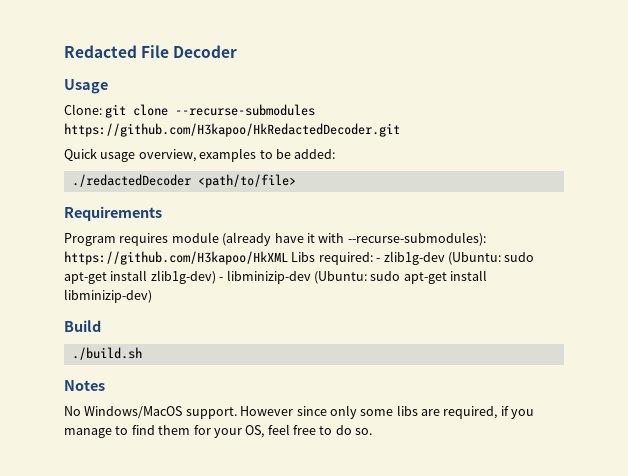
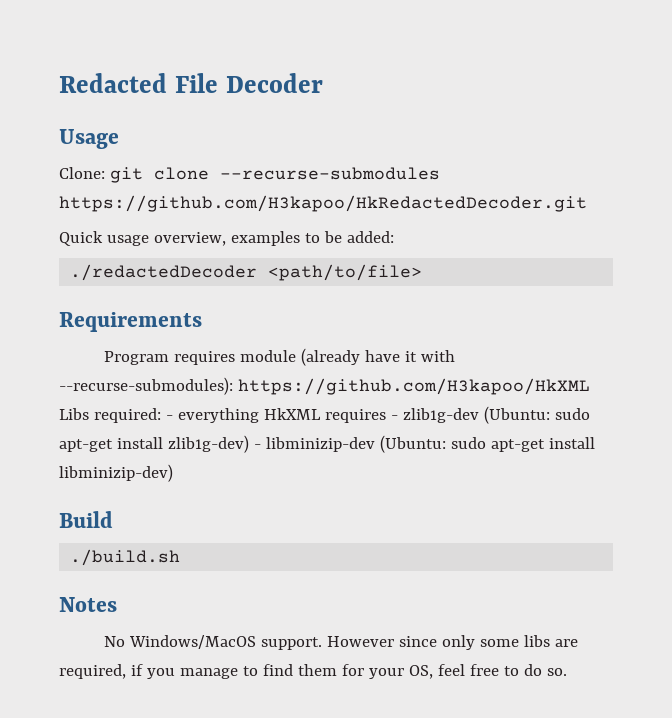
- Program requires module (already have it with --recurse-submodules): https://github.com/H3kapoo/HkXML Libs required: - zlib1g-dev (Ubuntu: sudo apt-get install zlib1g-dev) - libminizip-dev (Ubuntu: sudo apt-get install libminizip-dev)
+ Program requires module (already have it with --recurse-submodules): https://github.com/H3kapoo/HkXML Libs required: - everything HkXML requires - zlib1g-dev (Ubuntu: sudo apt-get install zlib1g-dev) - libminizip-dev (Ubuntu: sudo apt-get install libminizip-dev)

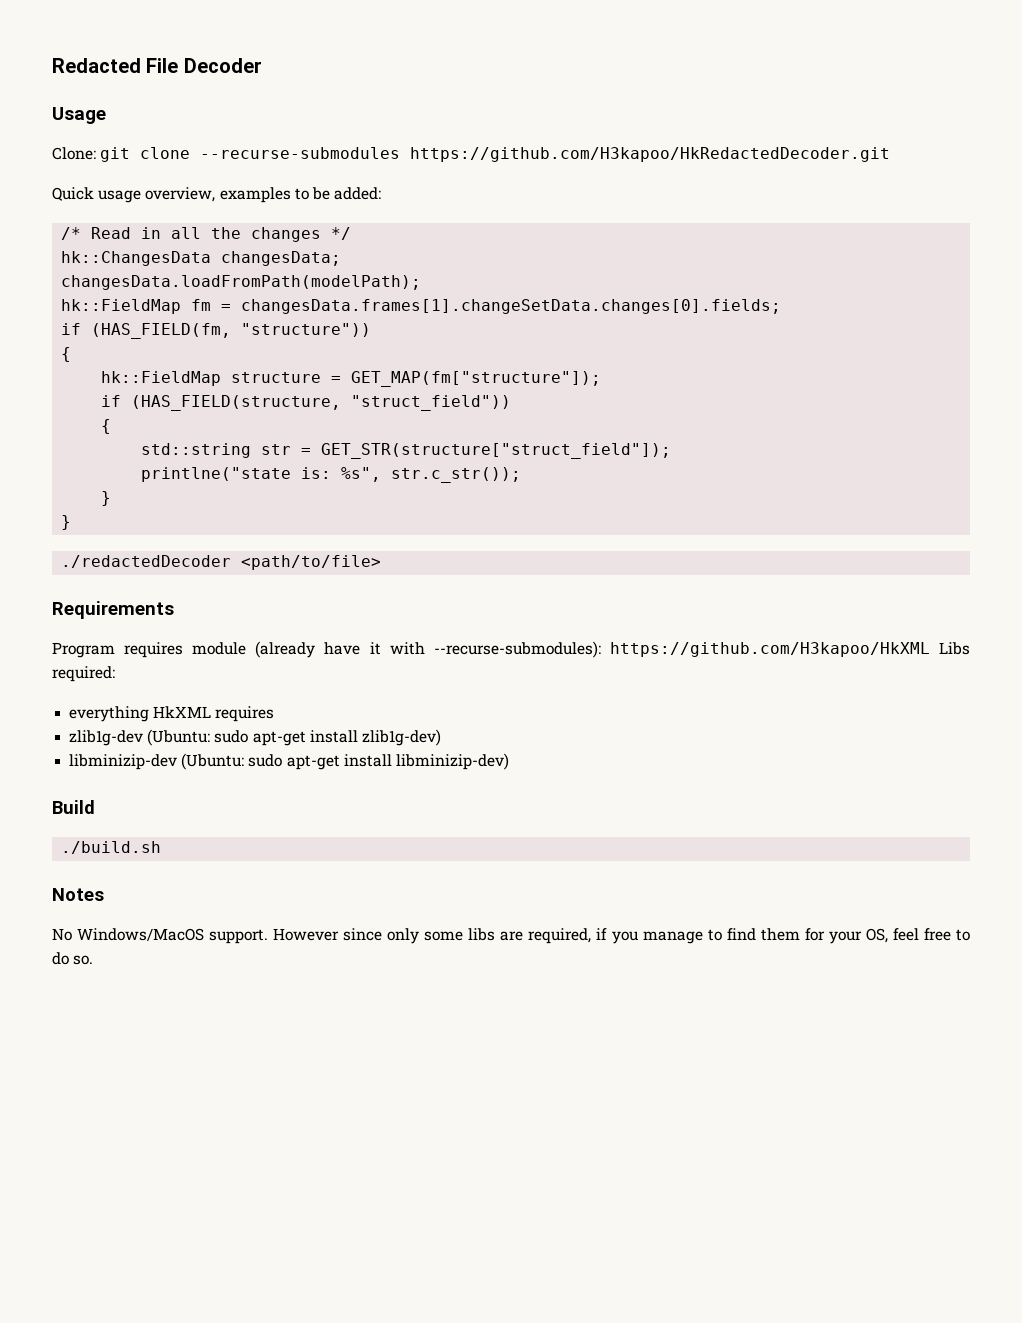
+ /* Read in all the changes */
+ hk::ChangesData changesData;
+ changesData.loadFromPath(modelPath);
+ hk::FieldMap fm = changesData.frames[1].changeSetData.changes[0].fields;
+ if (HAS_FIELD(fm, "structure"))
+ {
+ hk::FieldMap structure = GET_MAP(fm["structure"]);
+ if (HAS_FIELD(structure, "struct_field"))
+ {
+ std::string str = GET_STR(structure["struct_field"]);
+ printlne("state is: %s", str.c_str());
+ }
+ }
- Program requires module (already have it with --recurse-submodules): https://github.com/H3kapoo/HkXML Libs required: - everything HkXML requires - zlib1g-dev (Ubuntu: sudo apt-get install zlib1g-dev) - libminizip-dev (Ubuntu: sudo apt-get install libminizip-dev)
+ Program requires module (already have it with --recurse-submodules): https://github.com/H3kapoo/HkXML Libs required:
+ everything HkXML requires
+ zlib1g-dev (Ubuntu: sudo apt-get install zlib1g-dev)
+ libminizip-dev (Ubuntu: sudo apt-get install libminizip-dev)

